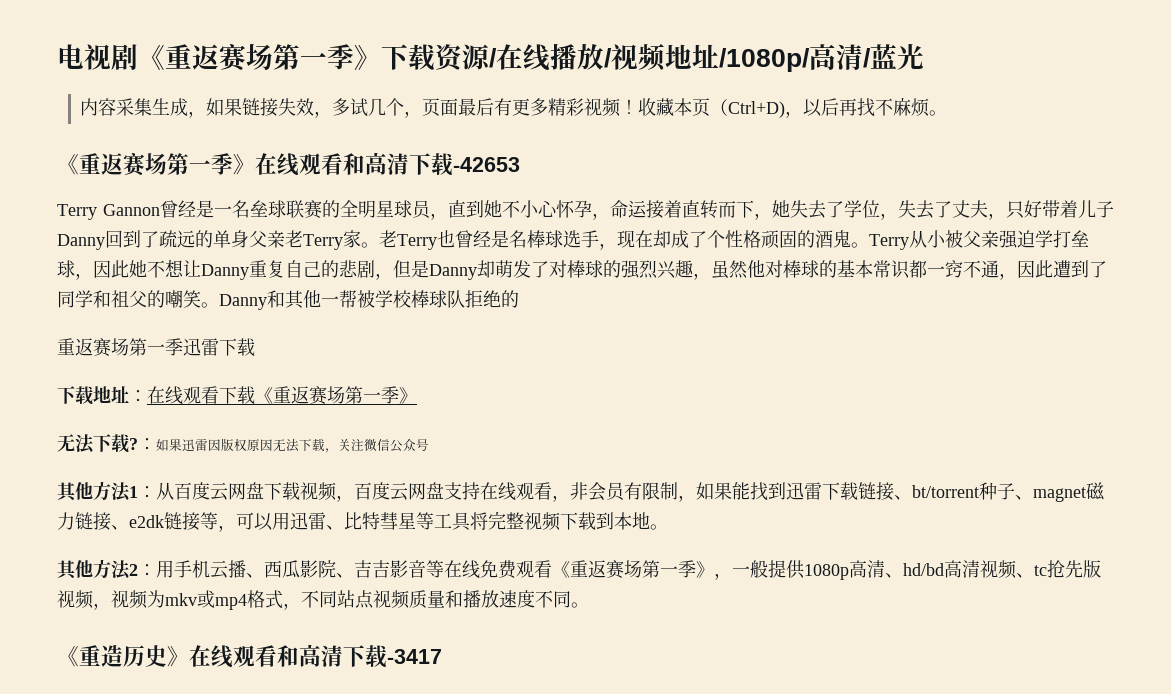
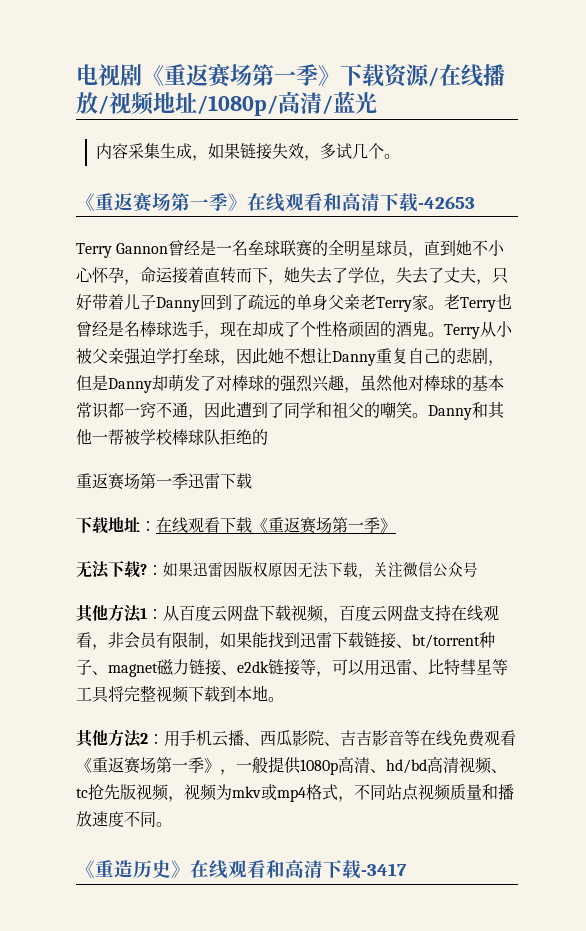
- 内容采集生成，如果链接失效，多试几个，页面最后有更多精彩视频！收藏本页（Ctrl+D)，以后再找不麻烦。
+ 内容采集生成，如果链接失效，多试几个。

